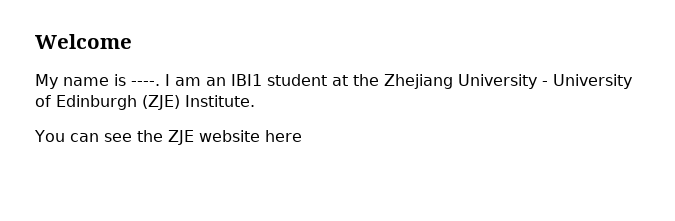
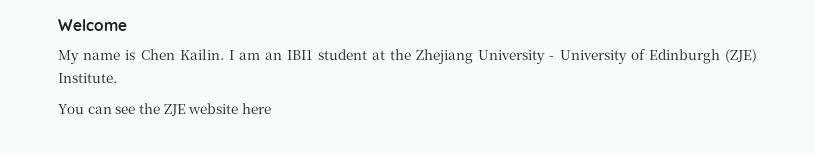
- My name is ----.
+ My name is Chen Kailin.

